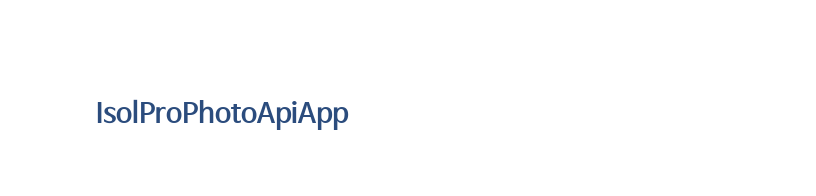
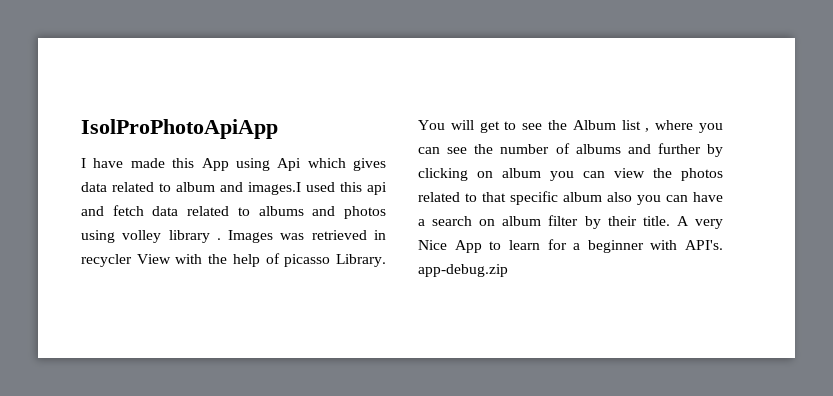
+ I have made this App using Api which gives data related to album and images.I used this api and fetch data related to albums and photos using volley library . Images was retrieved in recycler View with the help of picasso Library. You will get to see the Album list , where you can see the number of albums and further by clicking on album you can view the photos related to that specific album also you can have a search on album filter by their title. A very Nice App to learn for a beginner with API's. app-debug.zip

